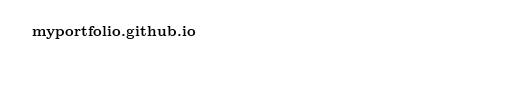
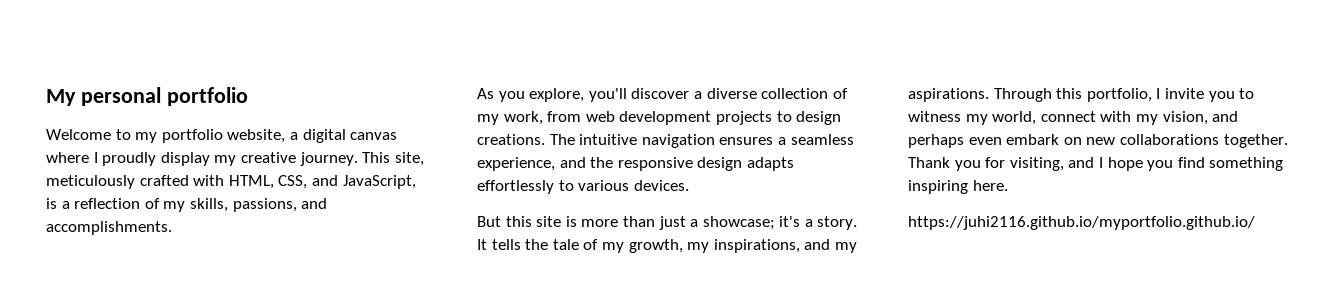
- myportfolio.github.io
+ My personal portfolio
+ Welcome to my portfolio website, a digital canvas where I proudly display my creative journey. This site, meticulously crafted with HTML, CSS, and JavaScript, is a reflection of my skills, passions, and accomplishments.
+ As you explore, you'll discover a diverse collection of my work, from web development projects to design creations. The intuitive navigation ensures a seamless experience, and the responsive design adapts effortlessly to various devices.
+ But this site is more than just a showcase; it's a story. It tells the tale of my growth, my inspirations, and my aspirations. Through this portfolio, I invite you to witness my world, connect with my vision, and perhaps even embark on new collaborations together. Thank you for visiting, and I hope you find something inspiring here.
+ https://juhi2116.github.io/myportfolio.github.io/

